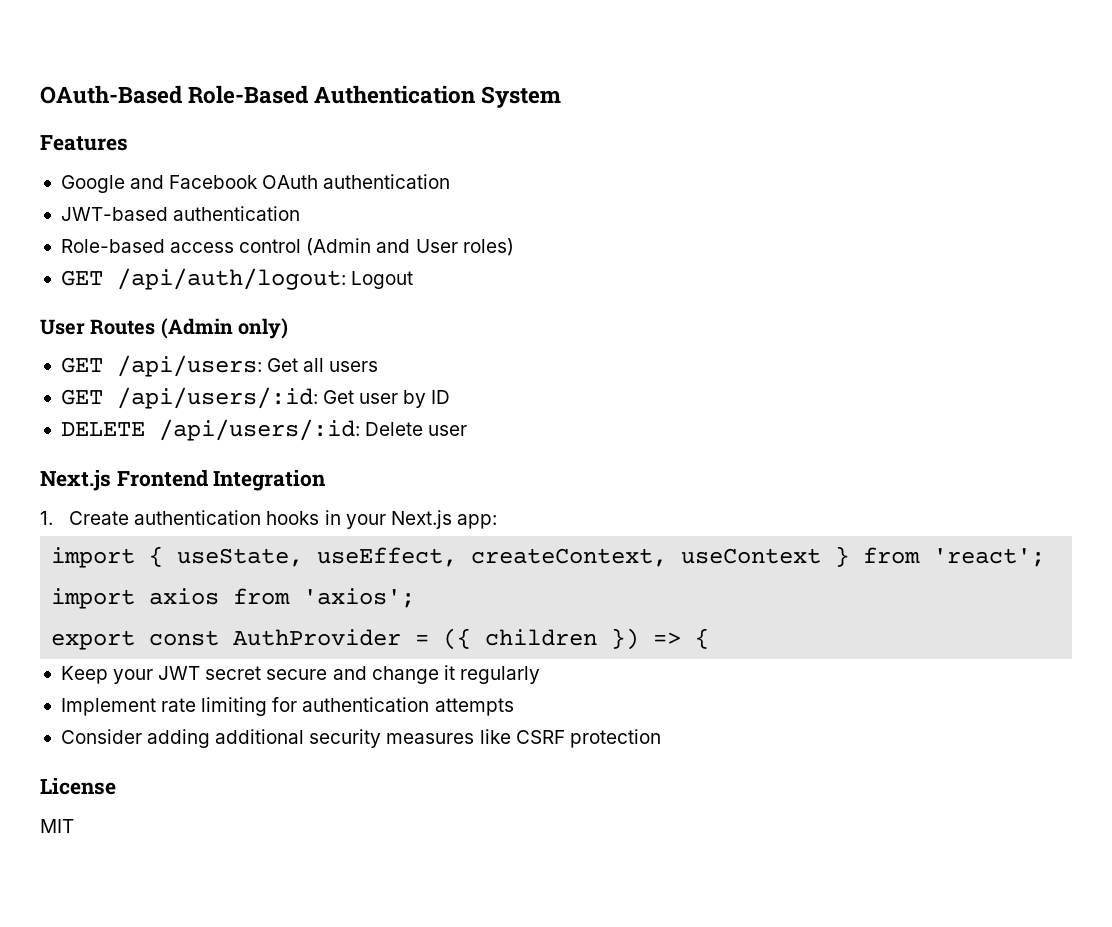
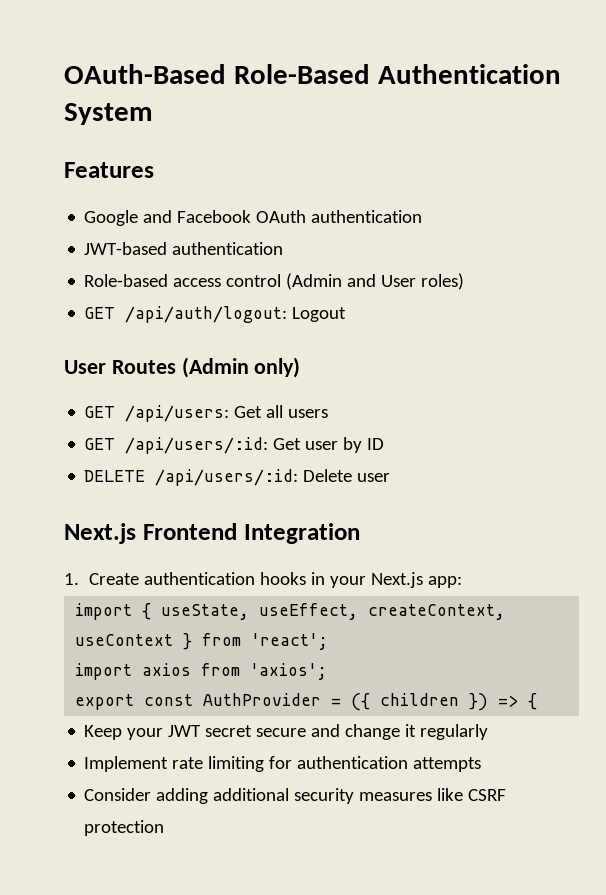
- License
- MIT

